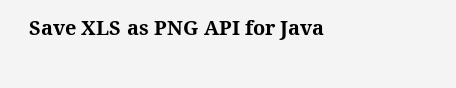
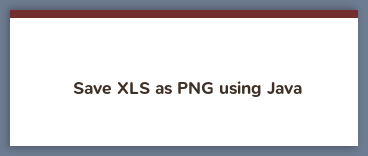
- Save XLS as PNG API for Java
+ Save XLS as PNG using Java

